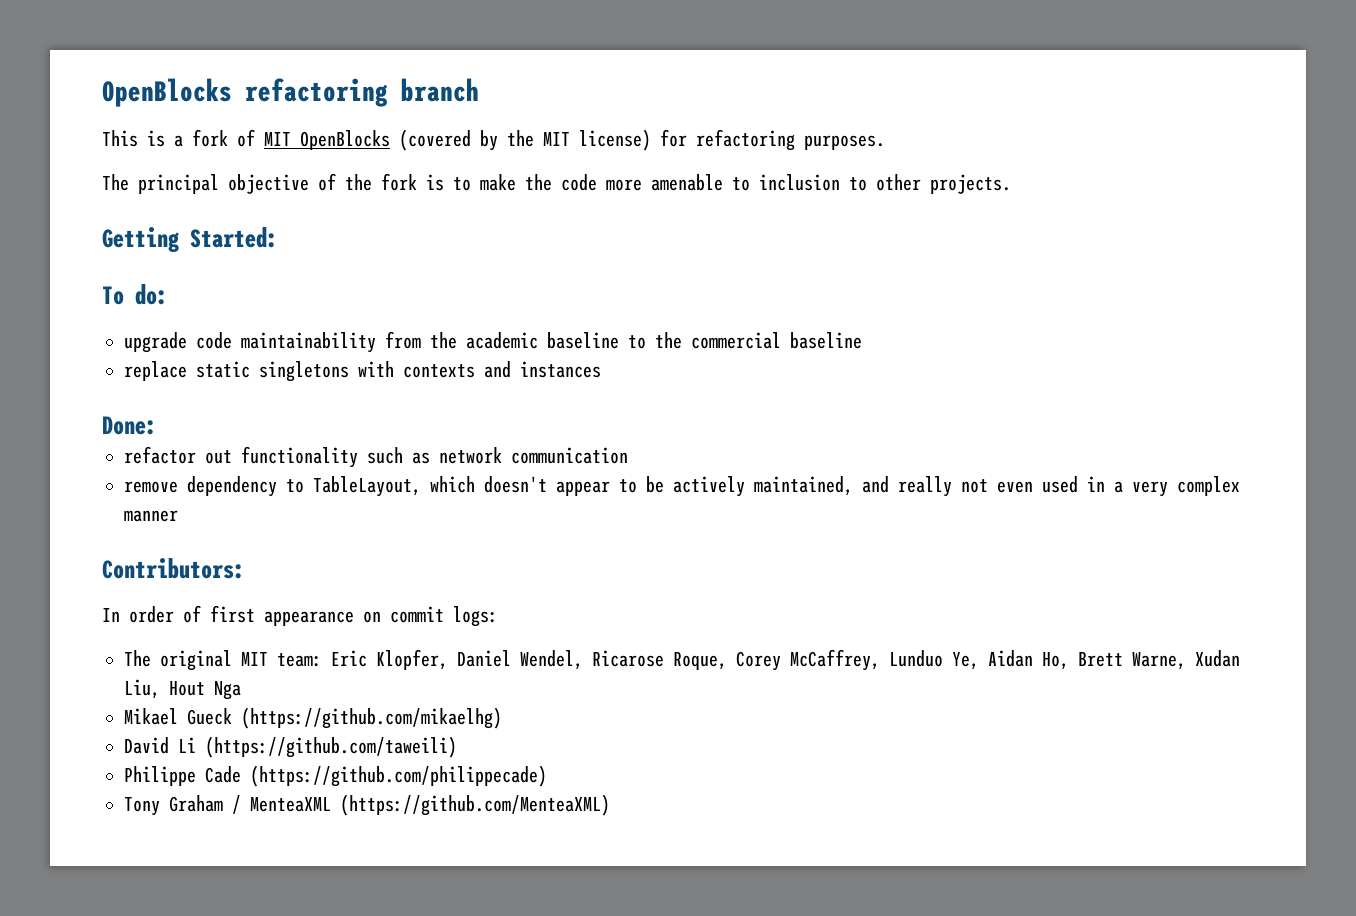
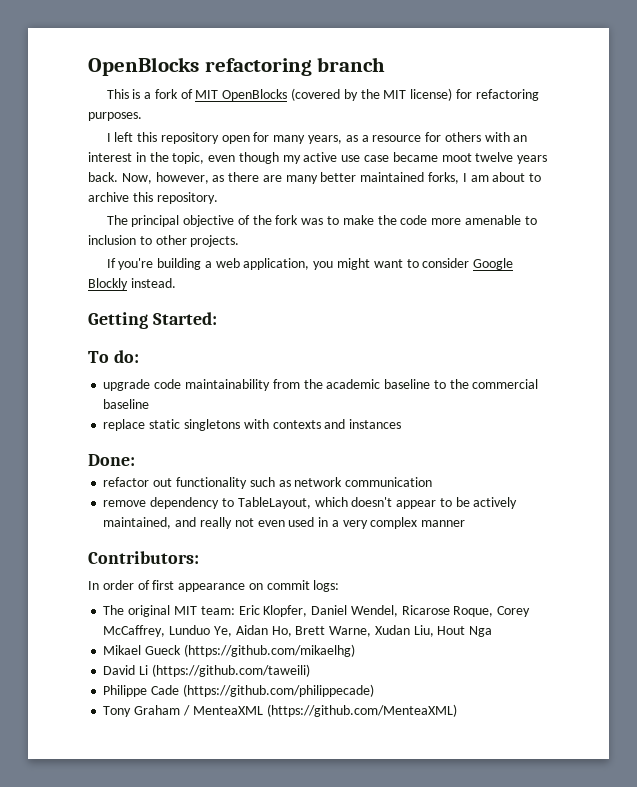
+ I left this repository open for many years, as a resource for others with an interest in the topic, even though my active use case became moot twelve years back. Now, however, as there are many better maintained forks, I am about to archive this repository.
- The principal objective of the fork is to make the code more amenable to inclusion to other projects.
+ The principal objective of the fork was to make the code more amenable to inclusion to other projects.
+ If you're building a web application, you might want to consider Google Blockly instead.

